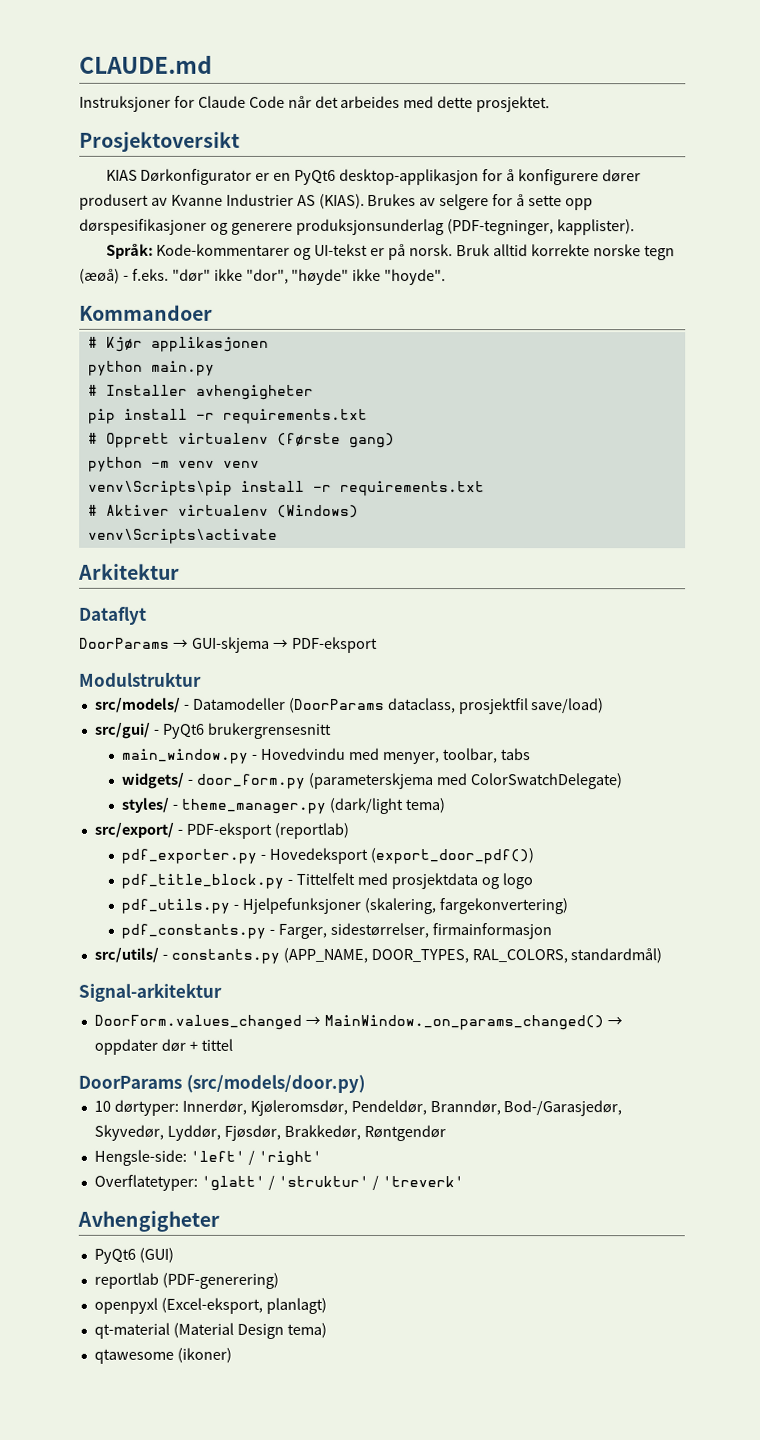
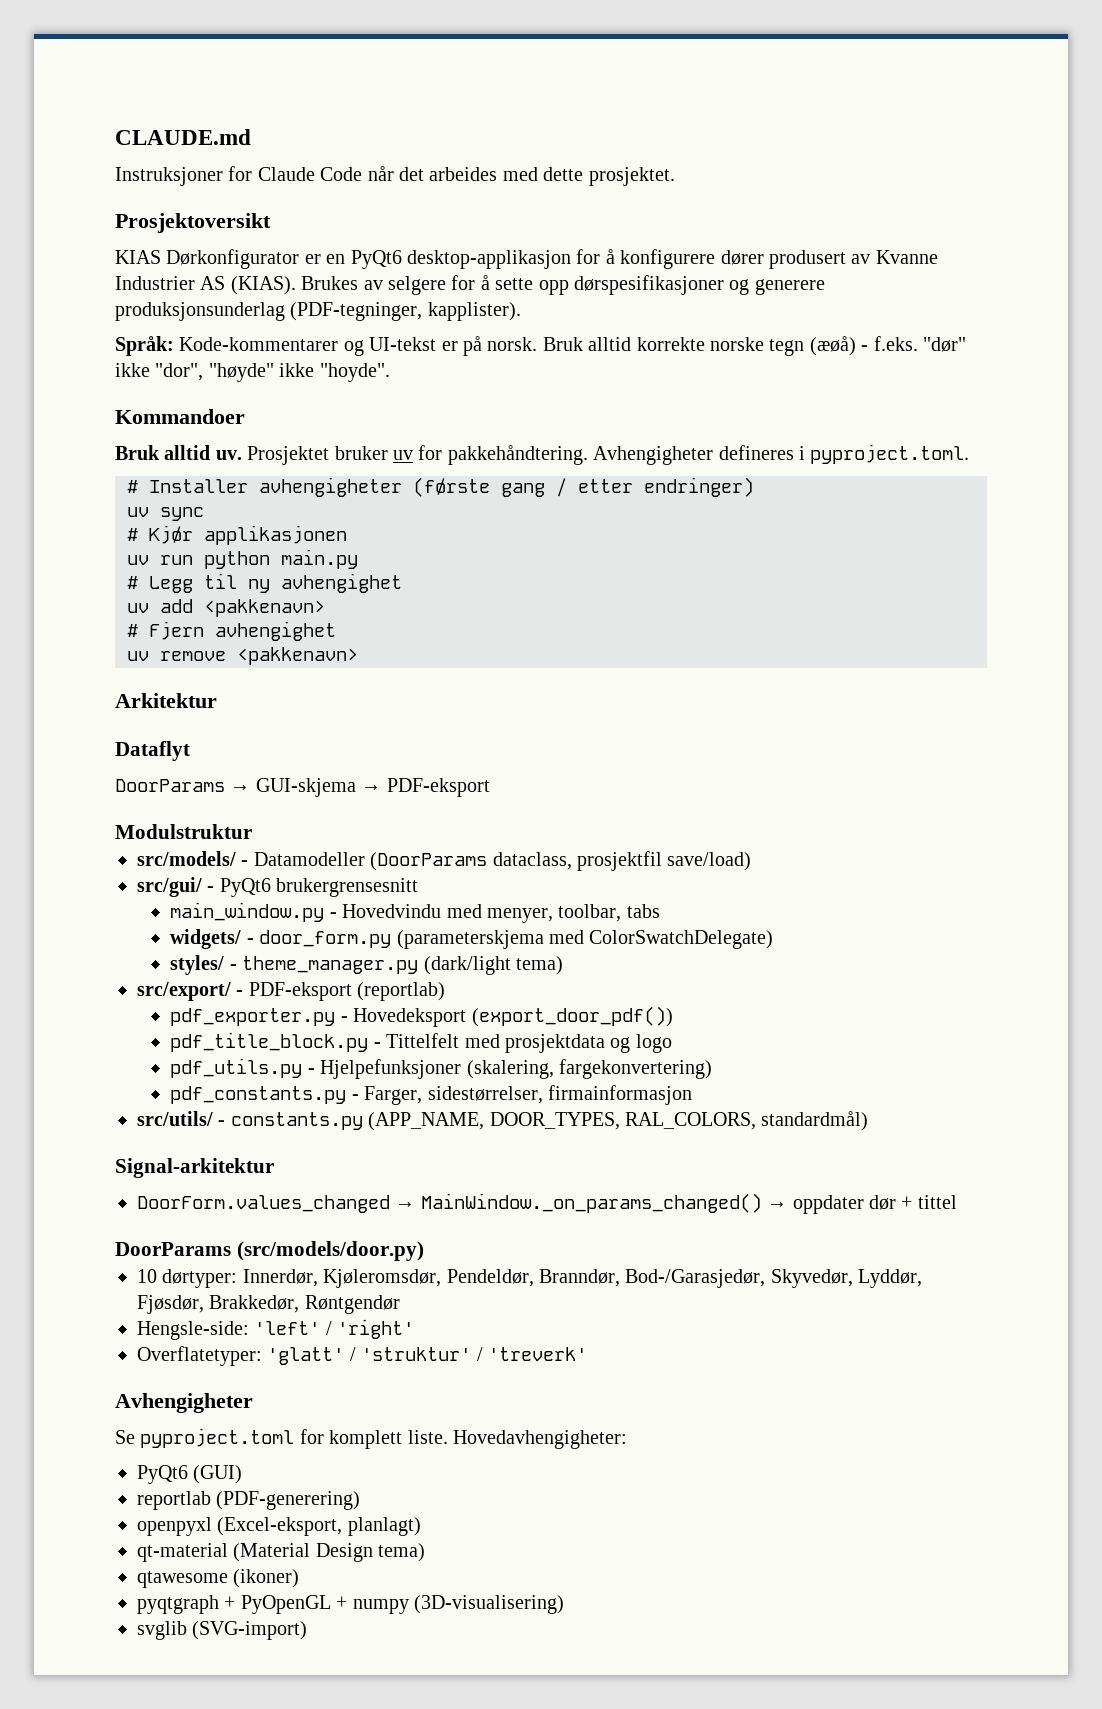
+ Bruk alltid uv. Prosjektet bruker uv for pakkehåndtering. Avhengigheter defineres i pyproject.toml.
+ # Installer avhengigheter (første gang / etter endringer)
+ uv sync
- python main.py
+ uv run python main.py
- # Installer avhengigheter
- pip install -r requirements.txt
- # Opprett virtualenv (første gang)
- python -m venv venv
- venv\Scripts\pip install -r requirements.txt
- # Aktiver virtualenv (Windows)
- venv\Scripts\activate
+ # Legg til ny avhengighet
+ uv add <pakkenavn>
+ # Fjern avhengighet
+ uv remove <pakkenavn>
+ Se pyproject.toml for komplett liste. Hovedavhengigheter:
+ pyqtgraph + PyOpenGL + numpy (3D-visualisering)
+ svglib (SVG-import)

